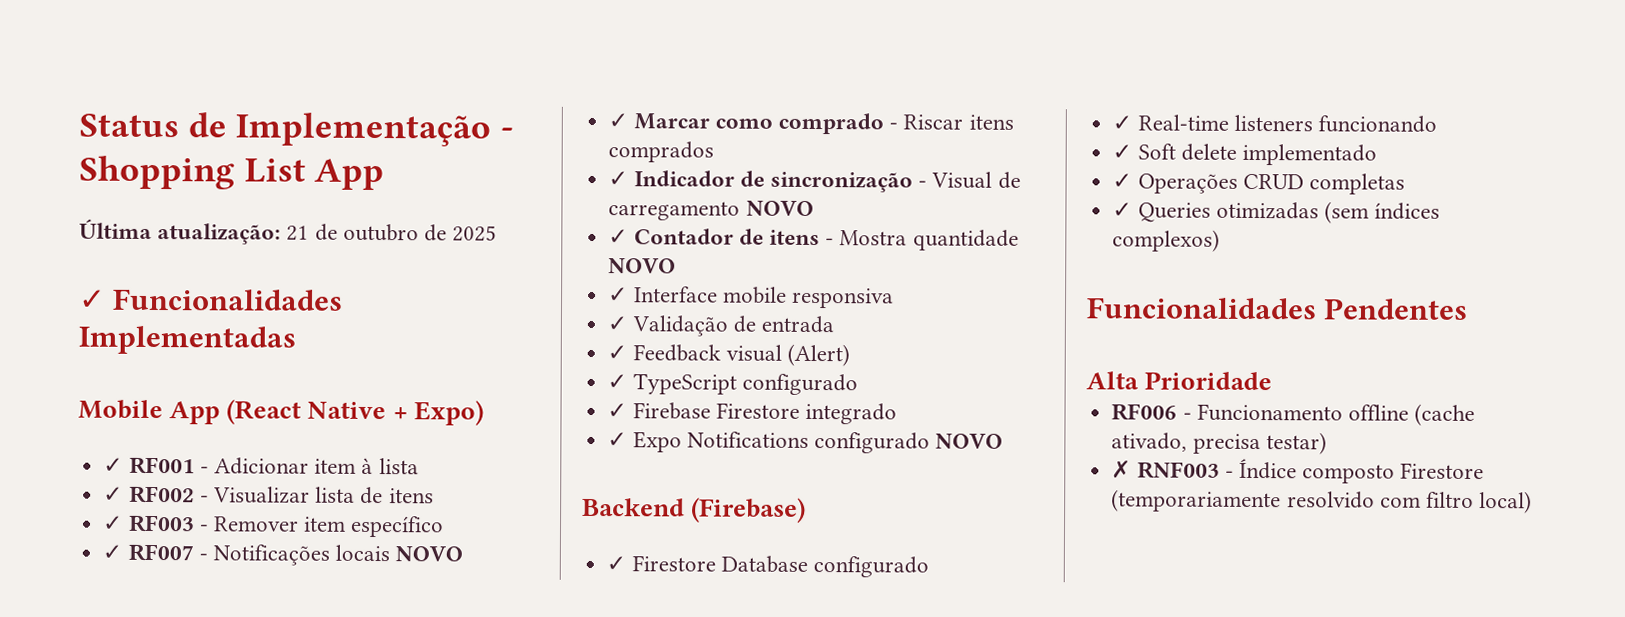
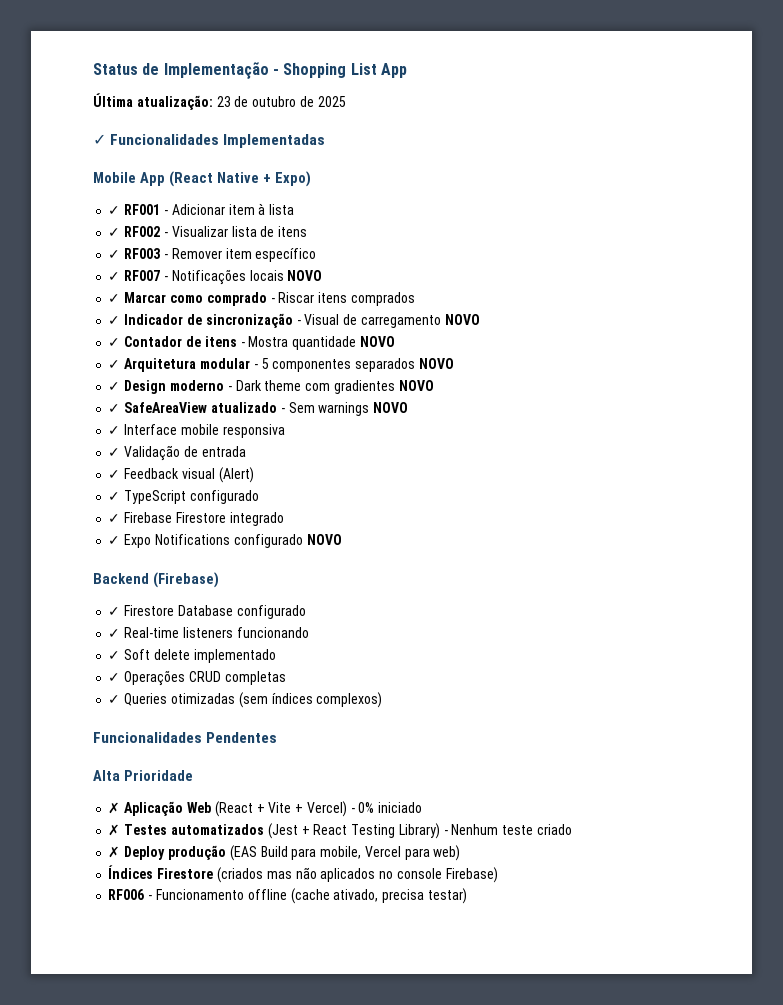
- Última atualização: 21 de outubro de 2025
+ Última atualização: 23 de outubro de 2025
+ ✓ Arquitetura modular - 5 componentes separados NOVO
+ ✓ Design moderno - Dark theme com gradientes NOVO
+ ✓ SafeAreaView atualizado - Sem warnings NOVO
+ ✗ Aplicação Web (React + Vite + Vercel) - 0% iniciado
+ ✗ Testes automatizados (Jest + React Testing Library) - Nenhum teste criado
+ ✗ Deploy produção (EAS Build para mobile, Vercel para web)
+ Índices Firestore (criados mas não aplicados no console Firebase)
- ✗ RNF003 - Índice composto Firestore (temporariamente resolvido com filtro local)

